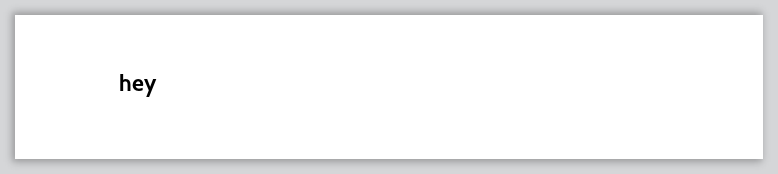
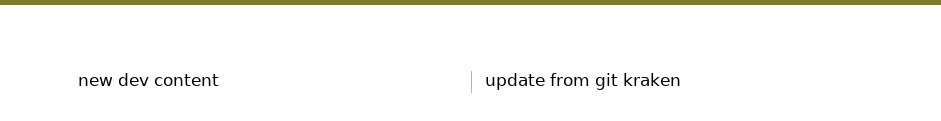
- hey
+ new dev content
+ update from git kraken

